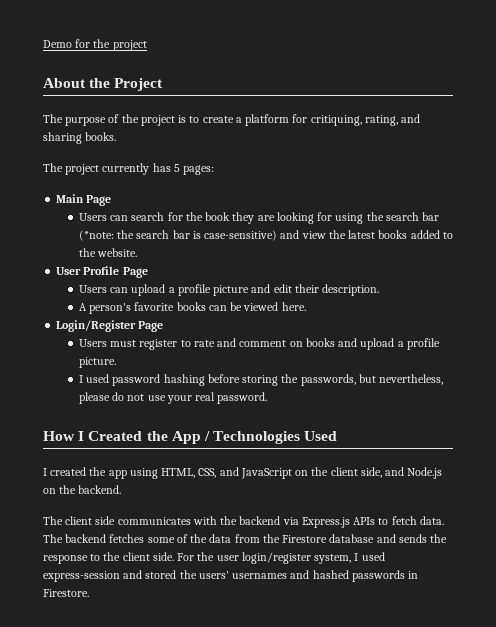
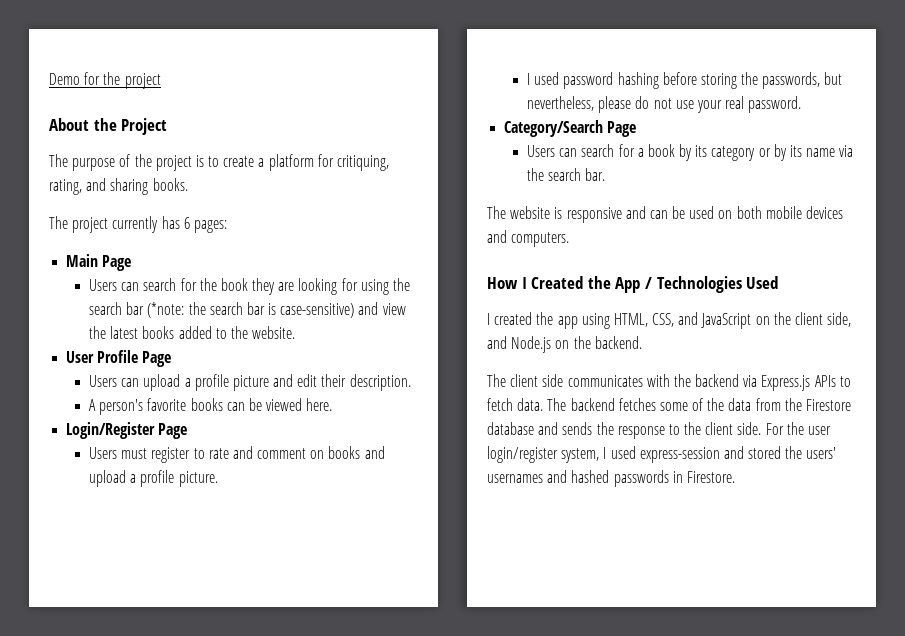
- The project currently has 5 pages:
+ The project currently has 6 pages:
+ Category/Search Page
+ Users can search for a book by its category or by its name via the search bar.
+ The website is responsive and can be used on both mobile devices and computers.

